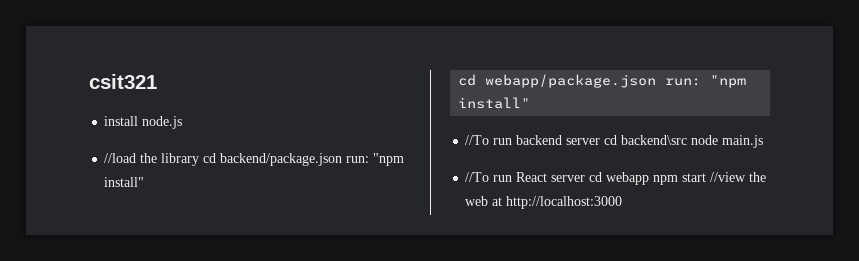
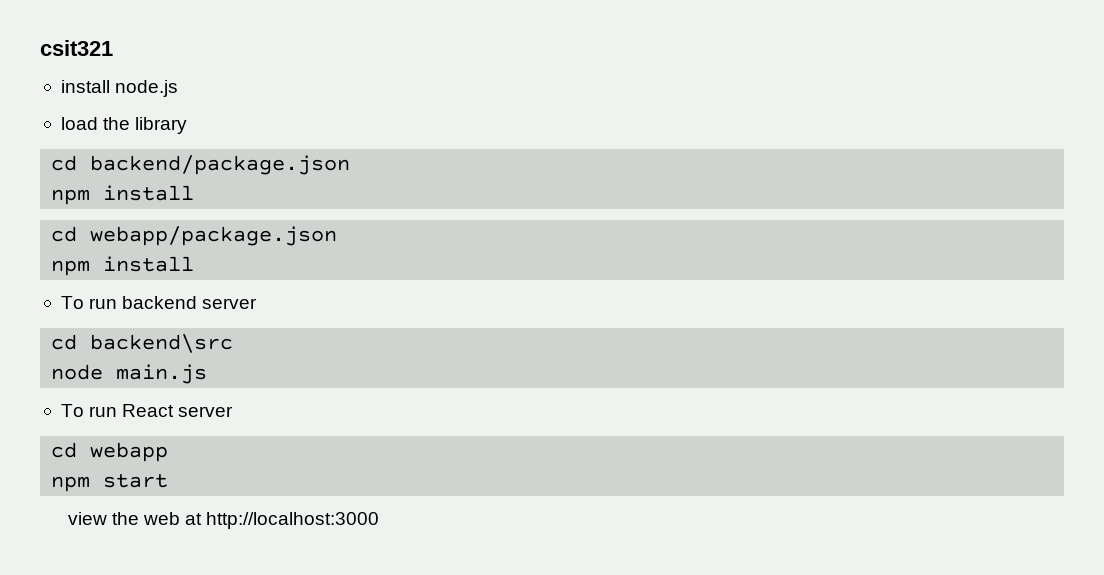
- //load the library cd backend/package.json run: "npm install"
+ load the library
+ cd backend/package.json
+ npm install
- cd webapp/package.json run: "npm install"
- //To run backend server cd backend\src node main.js
+ cd webapp/package.json
+ npm install
+ To run backend server
+ cd backend\src
+ node main.js
- //To run React server cd webapp npm start //view the web at http://localhost:3000
+ To run React server
+ cd webapp
+ npm start
+ view the web at http://localhost:3000

